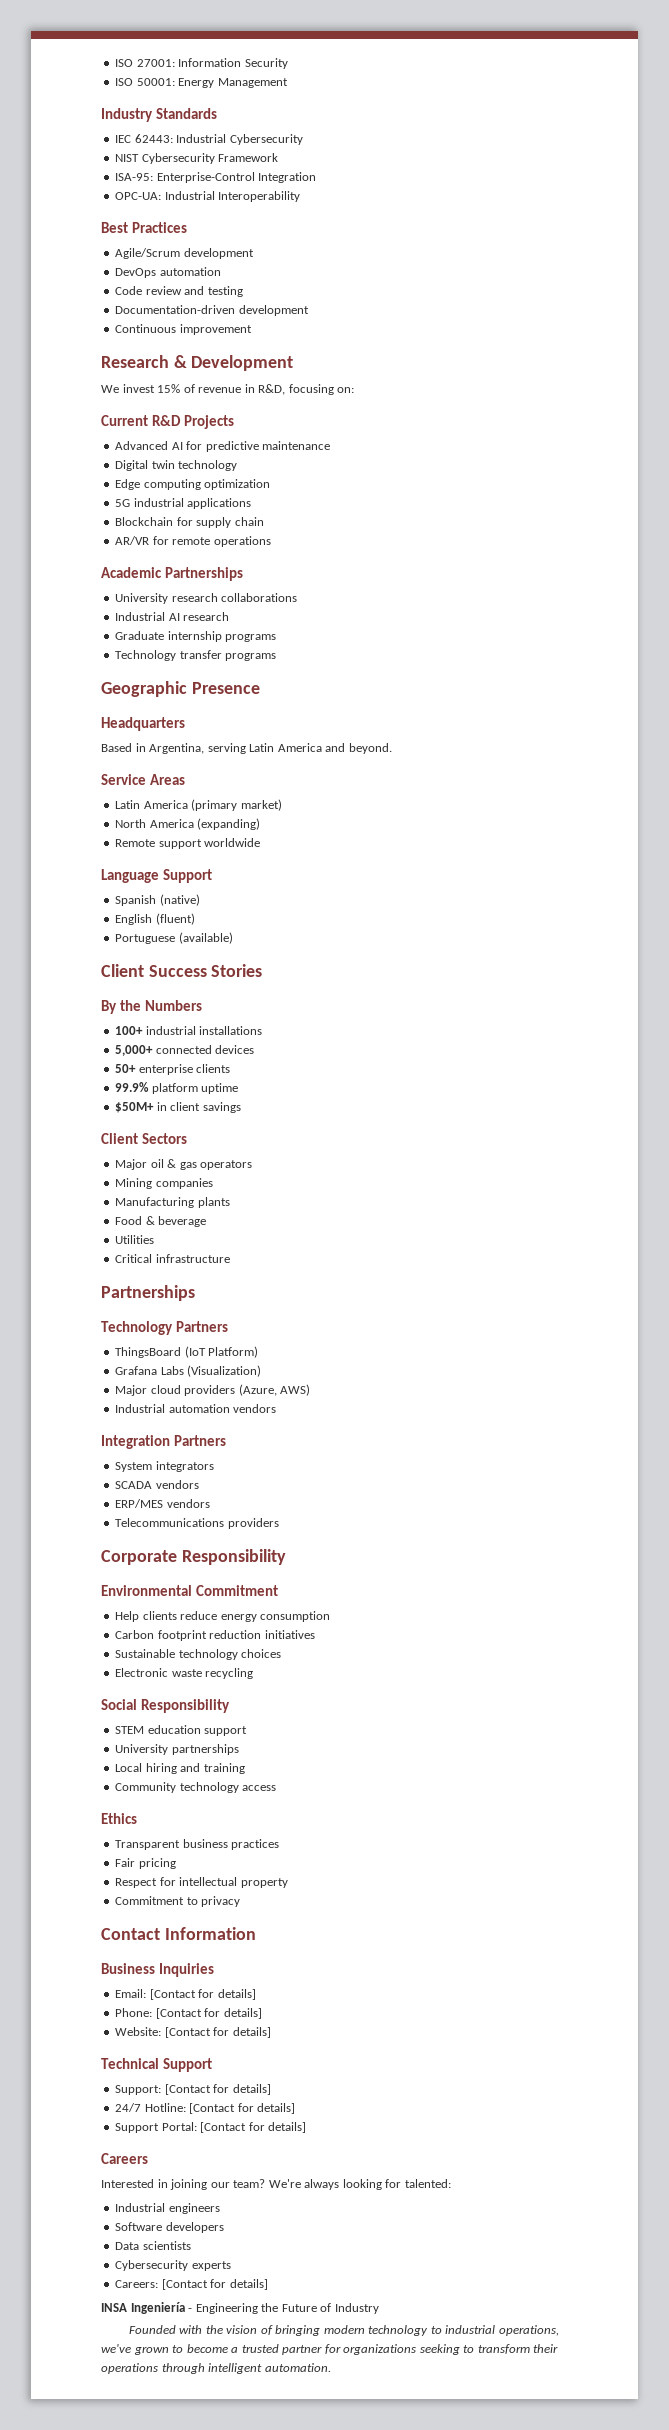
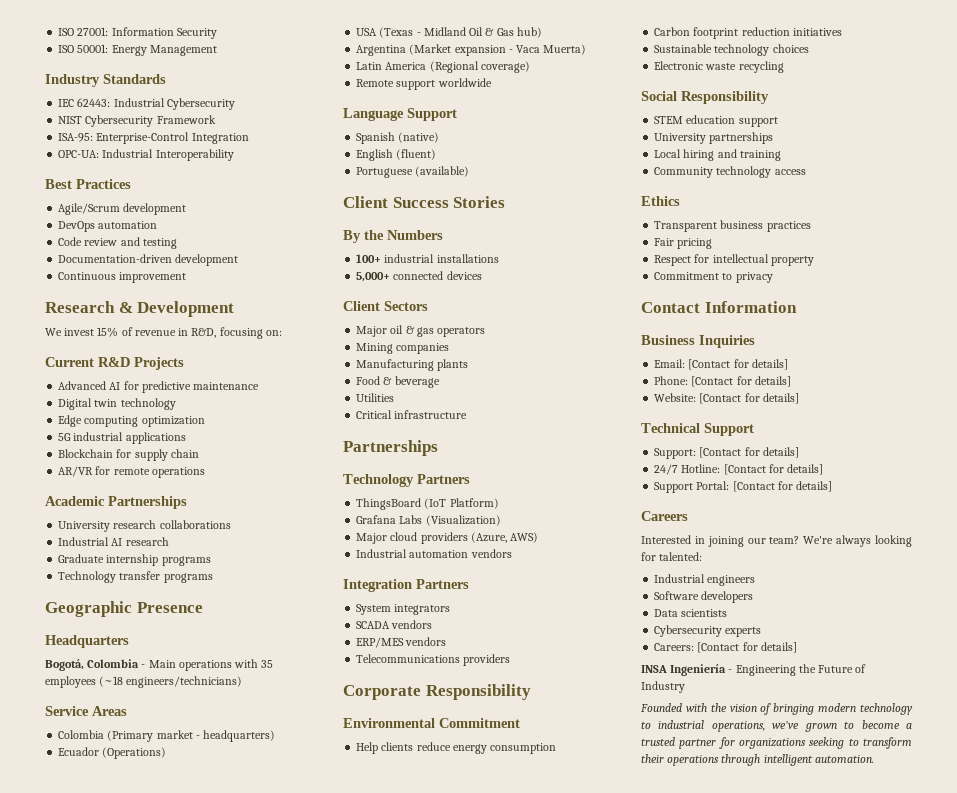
- Based in Argentina, serving Latin America and beyond.
+ Bogotá, Colombia - Main operations with 35 employees (~18 engineers/technicians)
  Service Areas
- Latin America (primary market)
- North America (expanding)
+ Colombia (Primary market - headquarters)
+ Ecuador (Operations)
+ USA (Texas - Midland Oil & Gas hub)
+ Argentina (Market expansion - Vaca Muerta)
+ Latin America (Regional coverage)
- 50+ enterprise clients
- 99.9% platform uptime
- $50M+ in client savings

